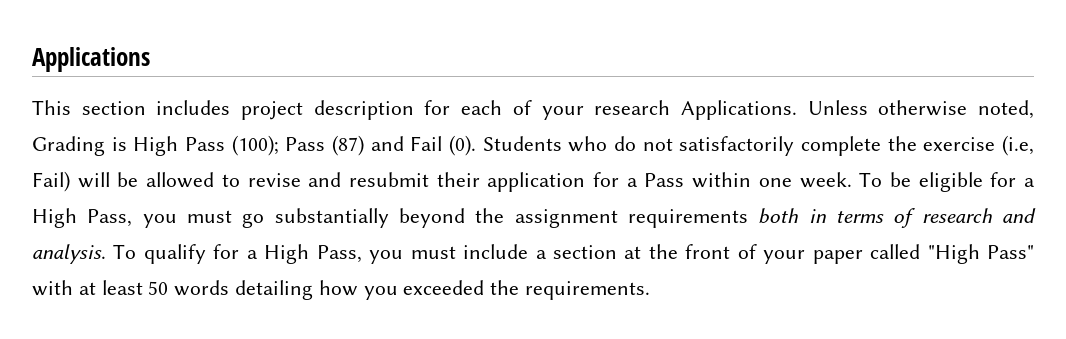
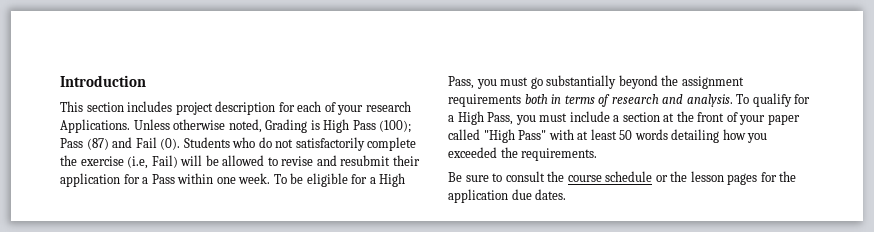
- Applications
+ Introduction
+ Be sure to consult the course schedule or the lesson pages for the application due dates.

